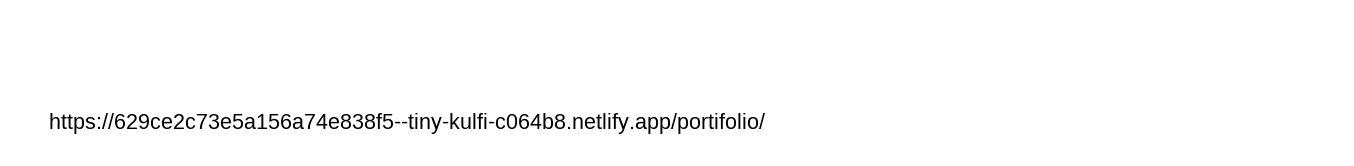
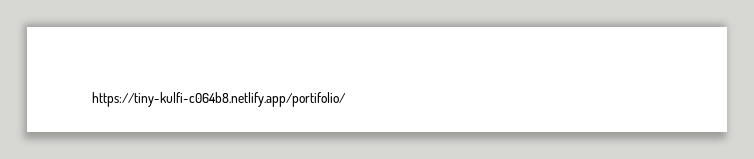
- https://629ce2c73e5a156a74e838f5--tiny-kulfi-c064b8.netlify.app/portifolio/
+ https://tiny-kulfi-c064b8.netlify.app/portifolio/

